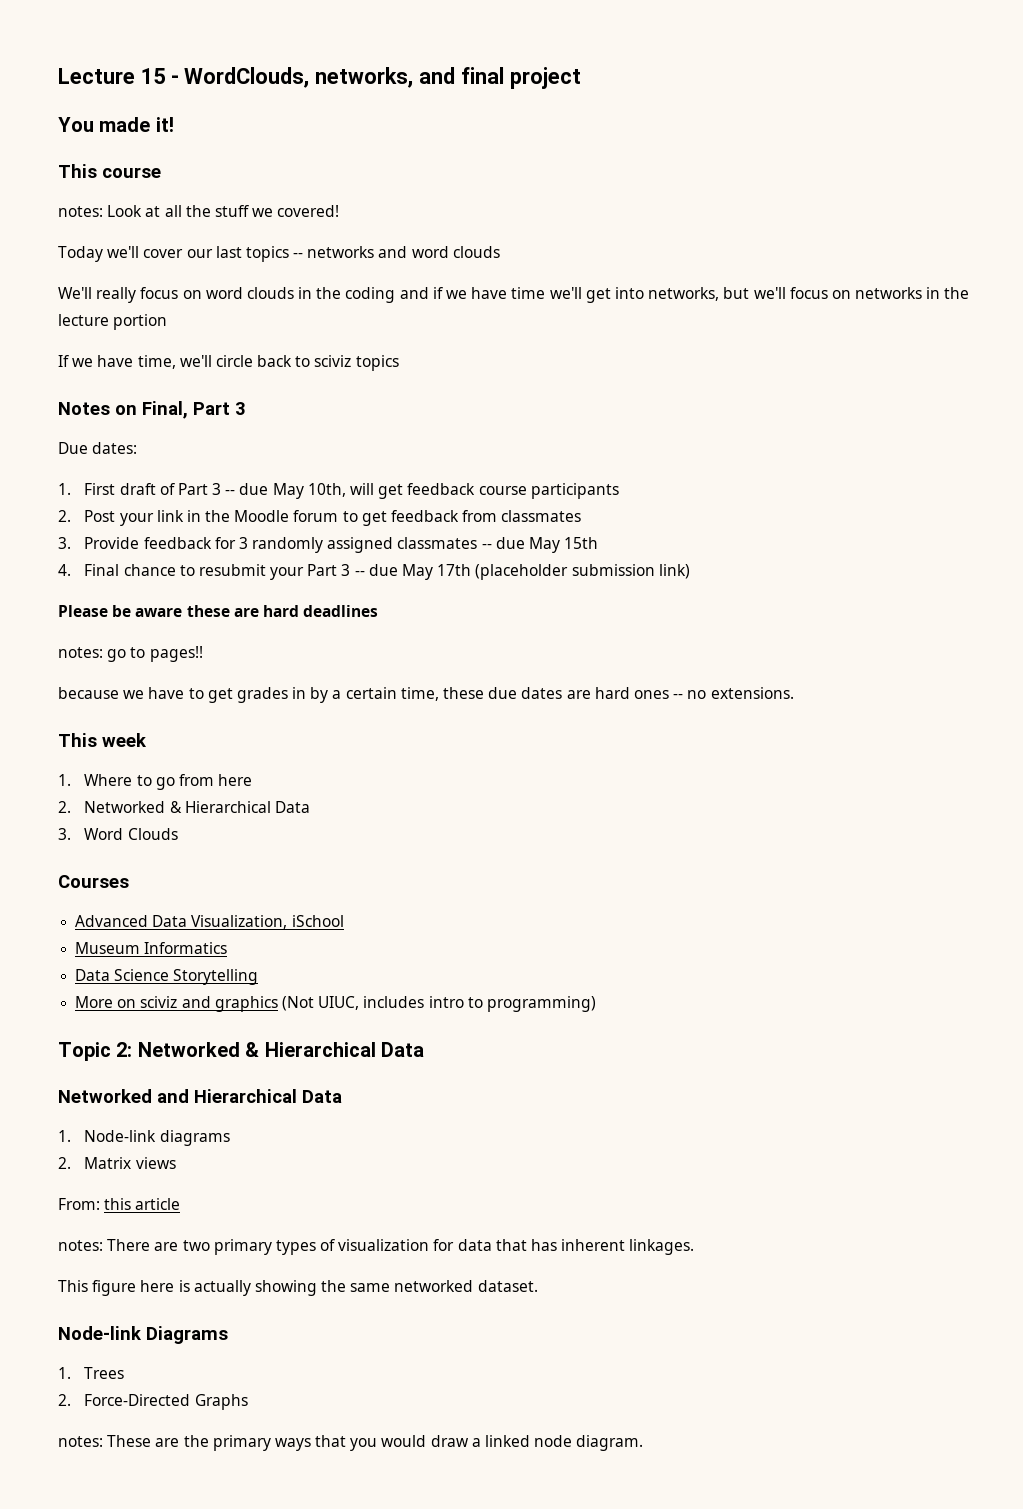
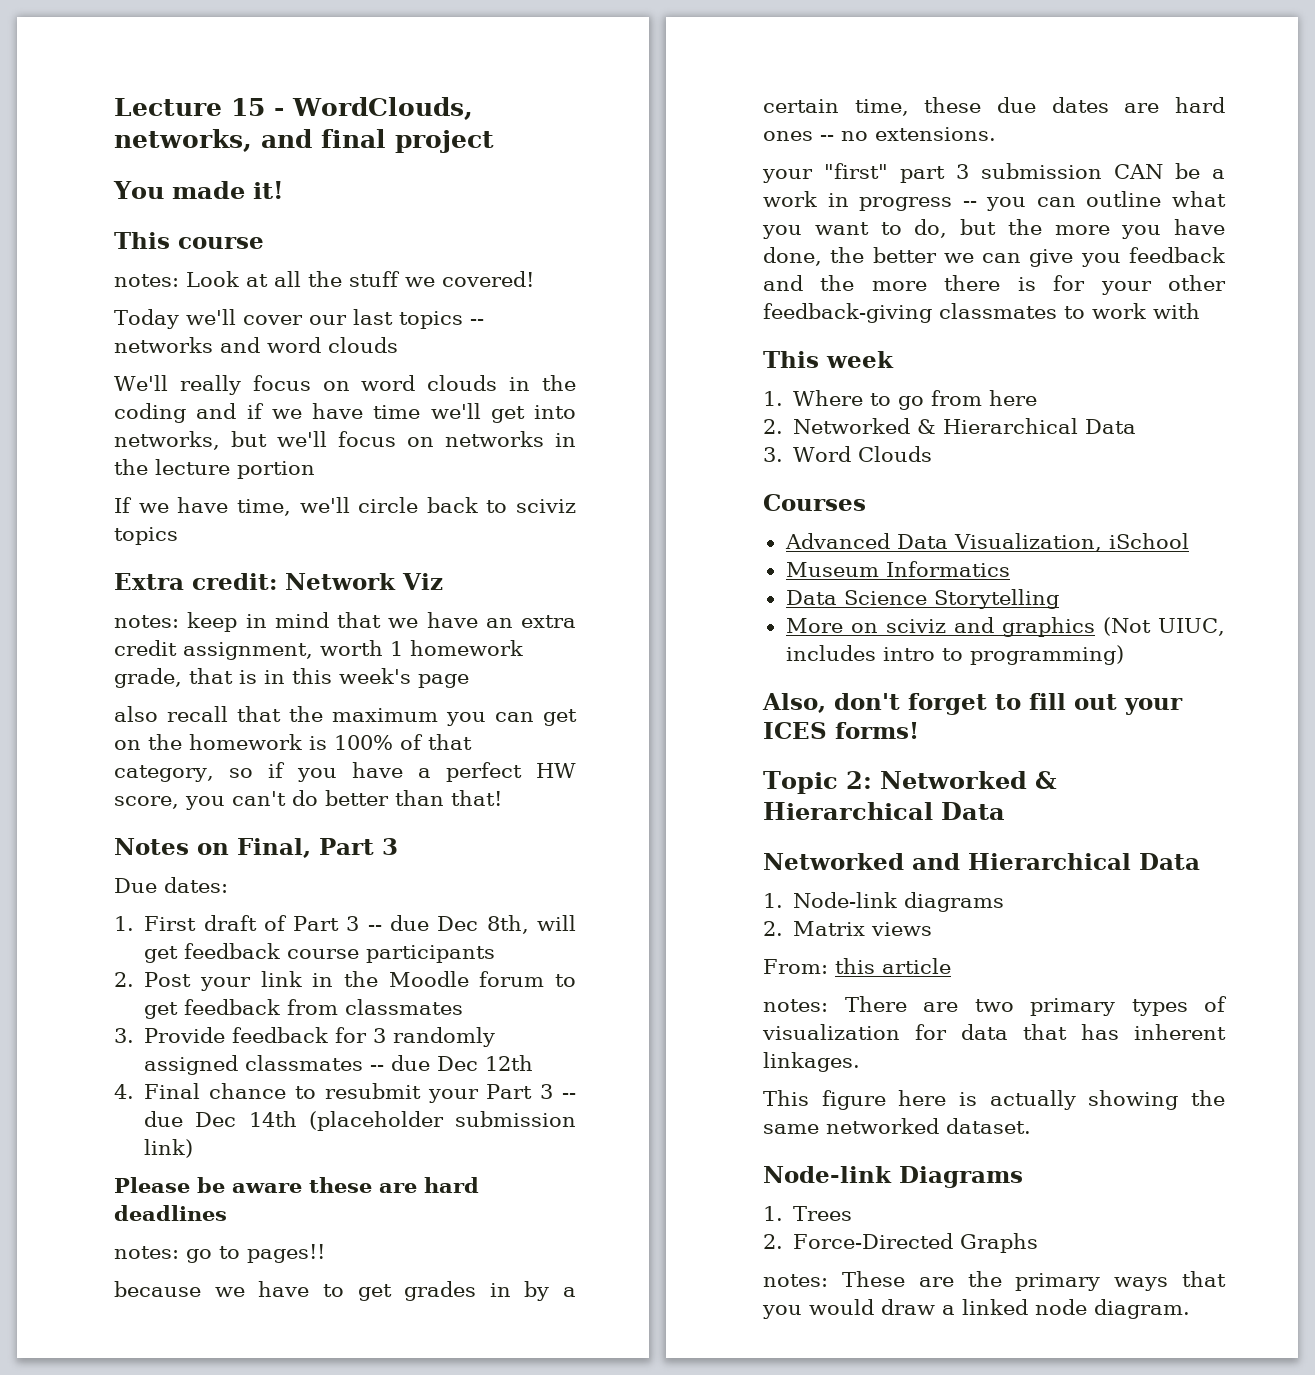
+ Extra credit: Network Viz
+ notes: keep in mind that we have an extra credit assignment, worth 1 homework grade, that is in this week's page
+ also recall that the maximum you can get on the homework is 100% of that category, so if you have a perfect HW score, you can't do better than that!
- 1. First draft of Part 3 -- due May 10th, will get feedback course participants
+ 1. First draft of Part 3 -- due Dec 8th, will get feedback course participants
- 3. Provide feedback for 3 randomly assigned classmates -- due May 15th
+ 3. Provide feedback for 3 randomly assigned classmates -- due Dec 12th
- 4. Final chance to resubmit your Part 3 -- due May 17th (placeholder submission link)
+ 4. Final chance to resubmit your Part 3 -- due Dec 14th (placeholder submission link)
+ your "first" part 3 submission CAN be a work in progress -- you can outline what you want to do, but the more you have done, the better we can give you feedback and the more there is for your other feedback-giving classmates to work with
+ Also, don't forget to fill out your ICES forms!

